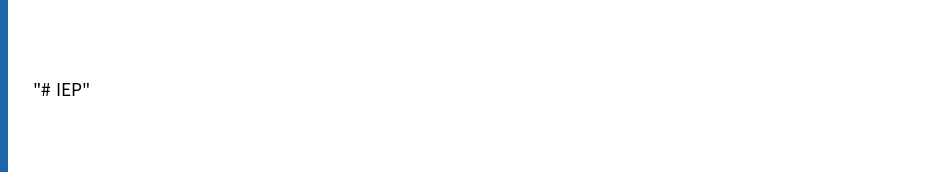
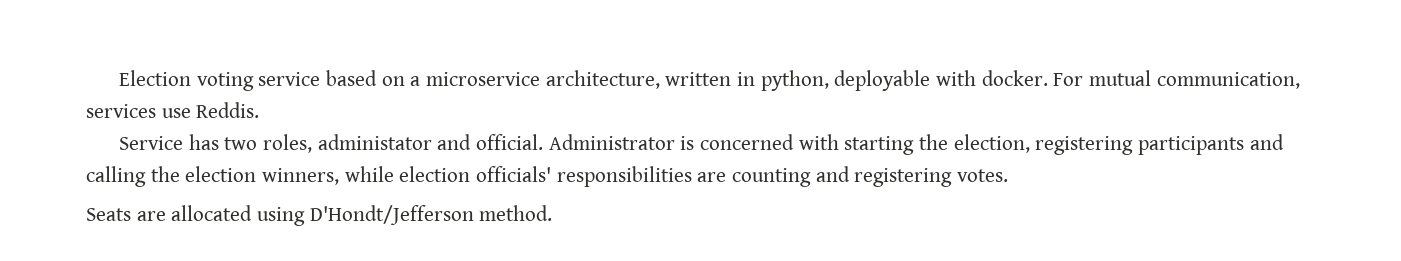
- "# IEP"
+ Election voting service based on a microservice architecture, written in python, deployable with docker. For mutual communication, services use Reddis.
+ Service has two roles, administator and official. Administrator is concerned with starting the election, registering participants and calling the election winners, while election officials' responsibilities are counting and registering votes.
+ Seats are allocated using D'Hondt/Jefferson method.

